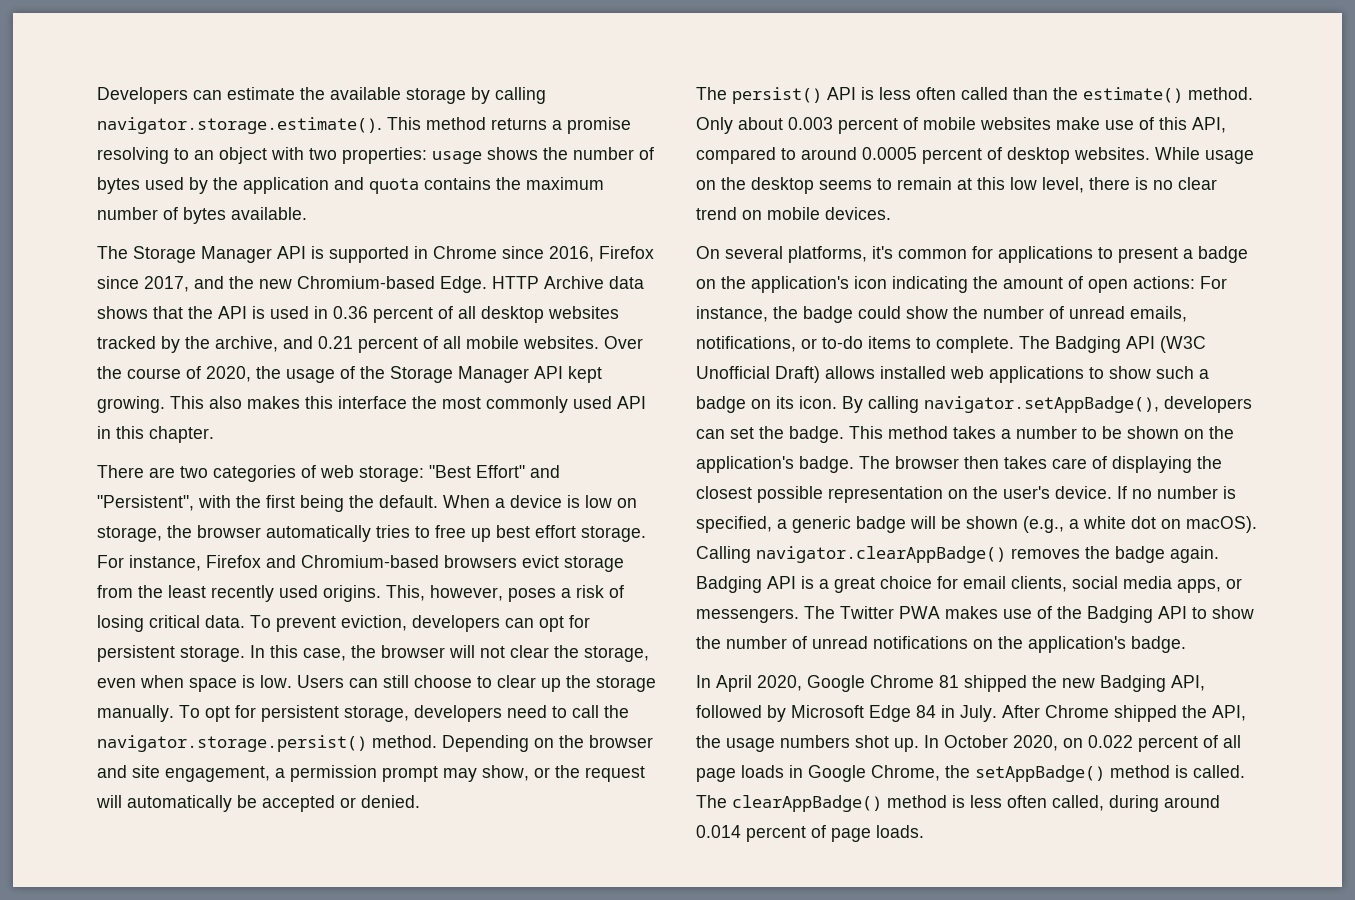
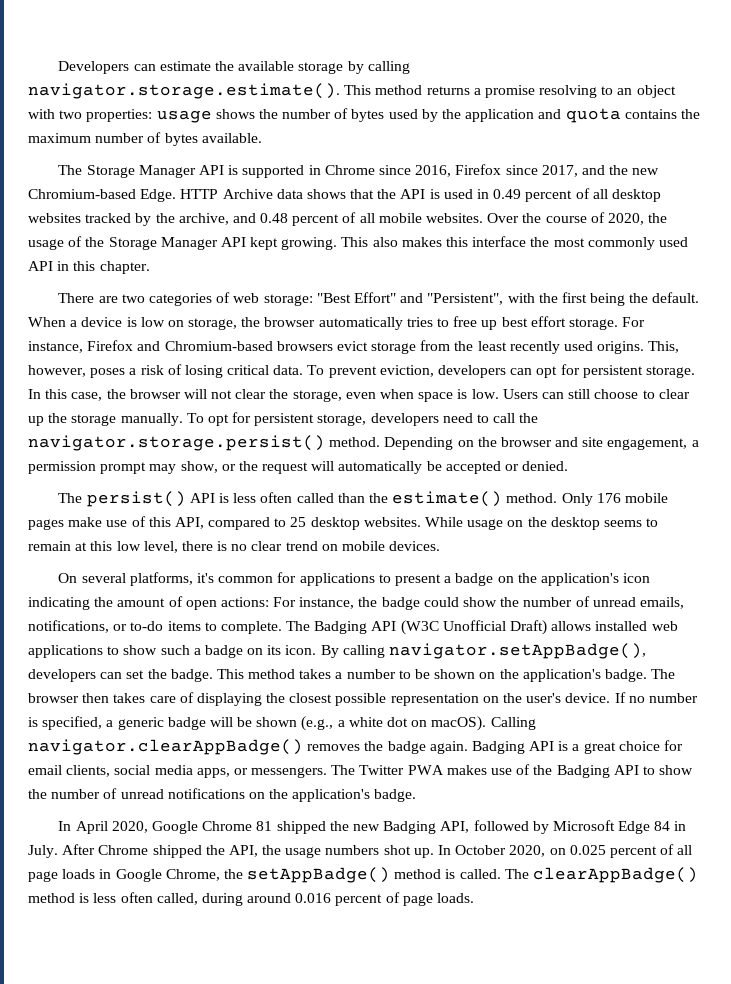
- HTTP Archive data shows that the API is used in 0.36 percent of all desktop websites tracked by the archive, and 0.21 percent of all mobile websites.
+ HTTP Archive data shows that the API is used in 0.49 percent of all desktop websites tracked by the archive, and 0.48 percent of all mobile websites.
- Only about 0.003 percent of mobile websites make use of this API, compared to around 0.0005 percent of desktop websites.
+ Only 176 mobile pages make use of this API, compared to 25 desktop websites.
- In October 2020, on 0.022 percent of all page loads in Google Chrome, the setAppBadge() method is called.
+ In October 2020, on 0.025 percent of all page loads in Google Chrome, the setAppBadge() method is called.
- The clearAppBadge() method is less often called, during around 0.014 percent of page loads.
+ The clearAppBadge() method is less often called, during around 0.016 percent of page loads.

